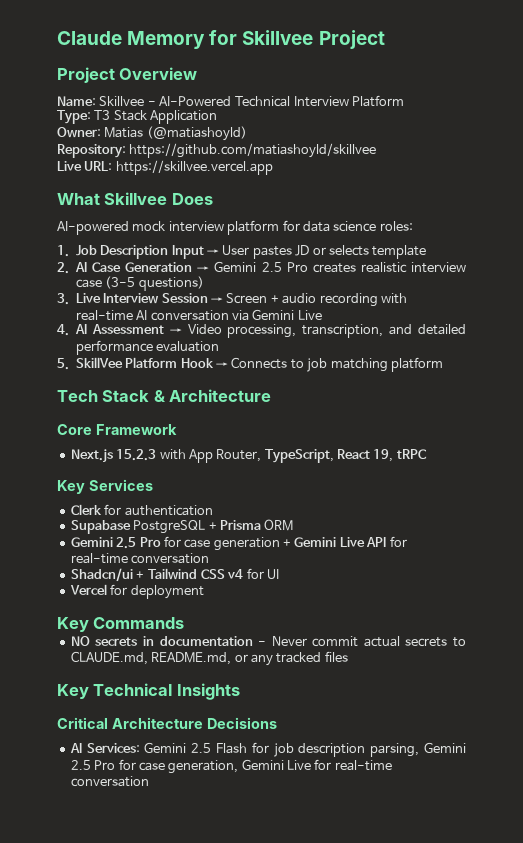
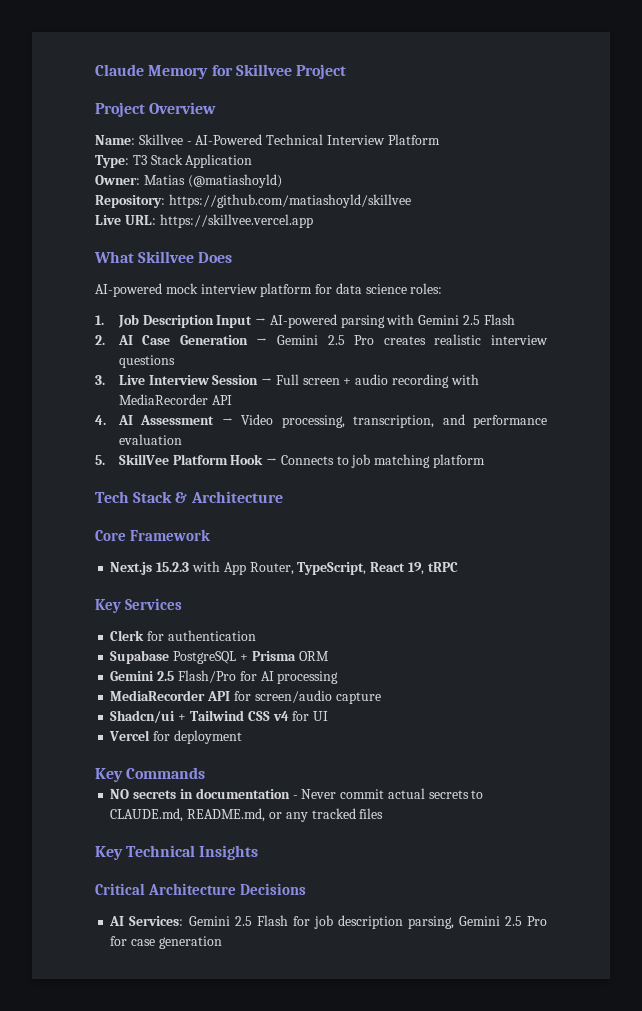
- 1. Job Description Input → User pastes JD or selects template
+ 1. Job Description Input → AI-powered parsing with Gemini 2.5 Flash
- 2. AI Case Generation → Gemini 2.5 Pro creates realistic interview case (3-5 questions)
+ 2. AI Case Generation → Gemini 2.5 Pro creates realistic interview questions
- 3. Live Interview Session → Screen + audio recording with real-time AI conversation via Gemini Live
+ 3. Live Interview Session → Full screen + audio recording with MediaRecorder API
- 4. AI Assessment → Video processing, transcription, and detailed performance evaluation
+ 4. AI Assessment → Video processing, transcription, and performance evaluation
- Gemini 2.5 Pro for case generation + Gemini Live API for real-time conversation
+ Gemini 2.5 Flash/Pro for AI processing
+ MediaRecorder API for screen/audio capture
- AI Services: Gemini 2.5 Flash for job description parsing, Gemini 2.5 Pro for case generation, Gemini Live for real-time conversation
+ AI Services: Gemini 2.5 Flash for job description parsing, Gemini 2.5 Pro for case generation

